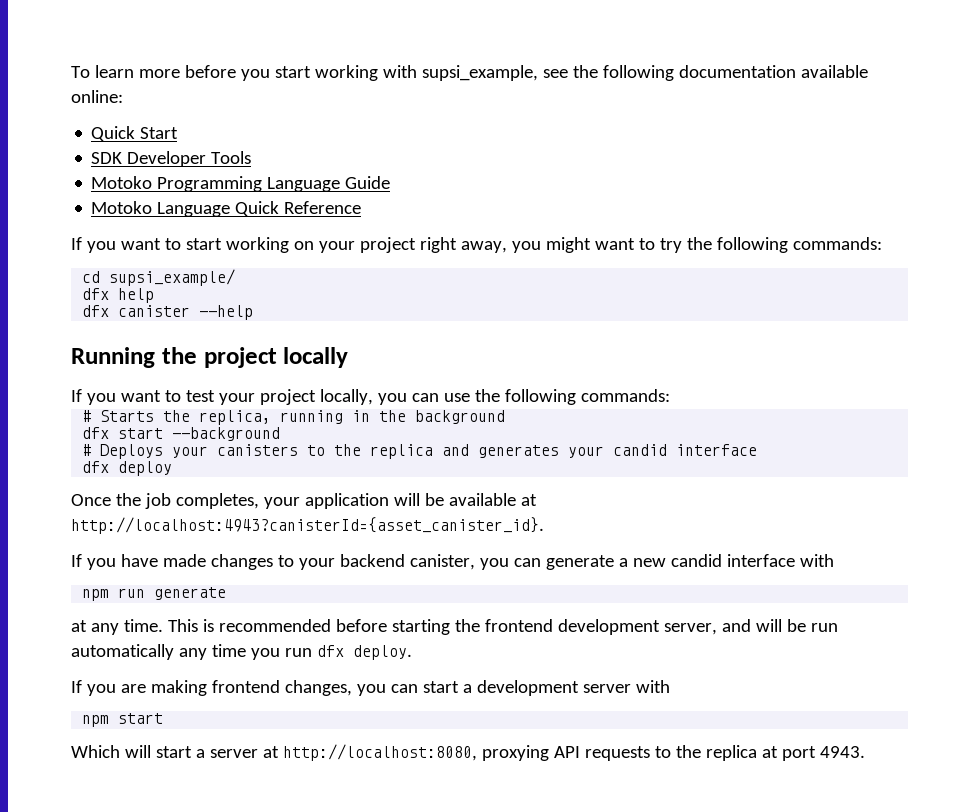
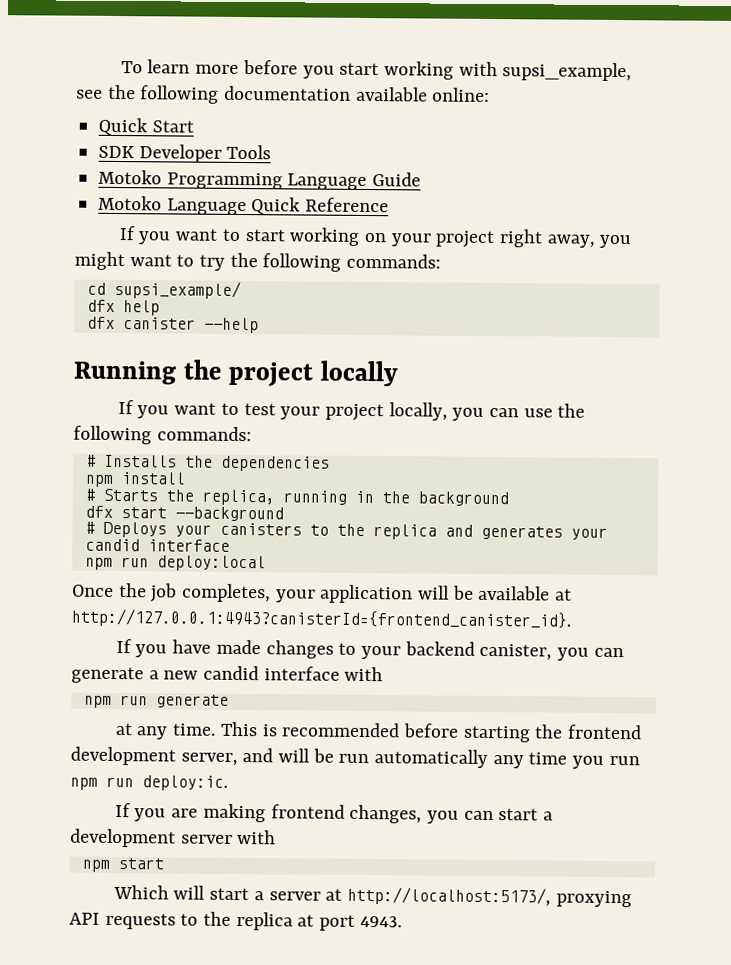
+ # Installs the dependencies
+ npm install
- dfx deploy
+ npm run deploy:local
- Once the job completes, your application will be available at http://localhost:4943?canisterId={asset_canister_id}.
+ Once the job completes, your application will be available at http://127.0.0.1:4943?canisterId={frontend_canister_id}.
- This is recommended before starting the frontend development server, and will be run automatically any time you run dfx deploy.
+ This is recommended before starting the frontend development server, and will be run automatically any time you run npm run deploy:ic.
- Which will start a server at http://localhost:8080, proxying API requests to the replica at port 4943.
+ Which will start a server at http://localhost:5173/, proxying API requests to the replica at port 4943.

